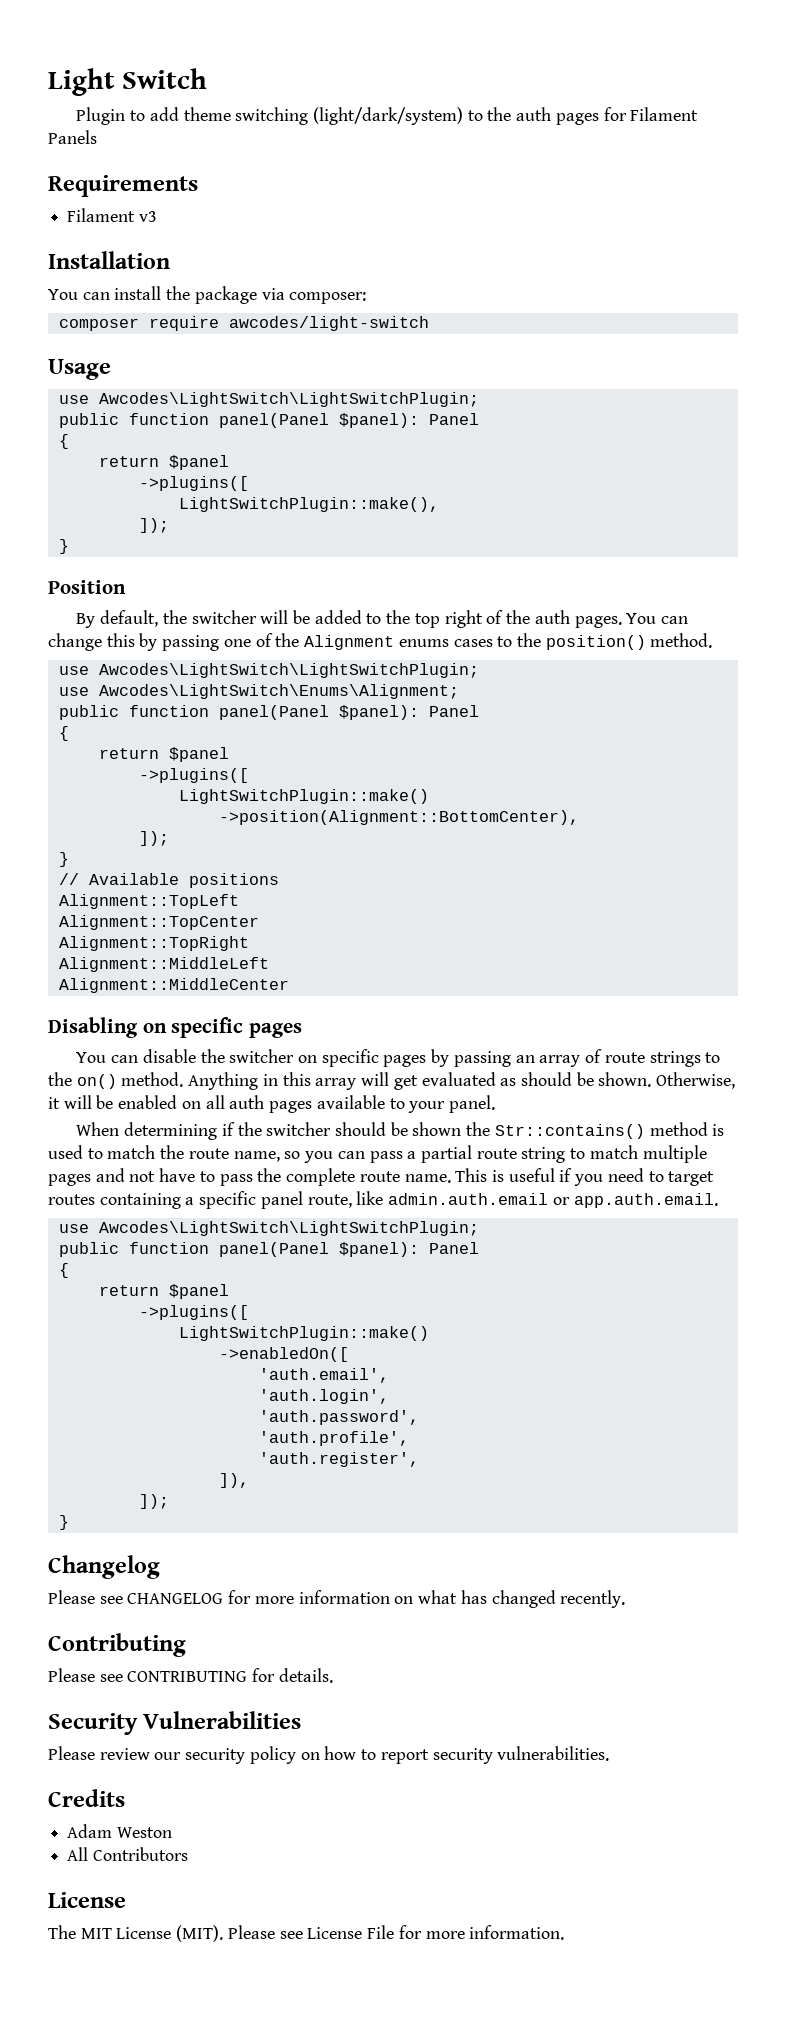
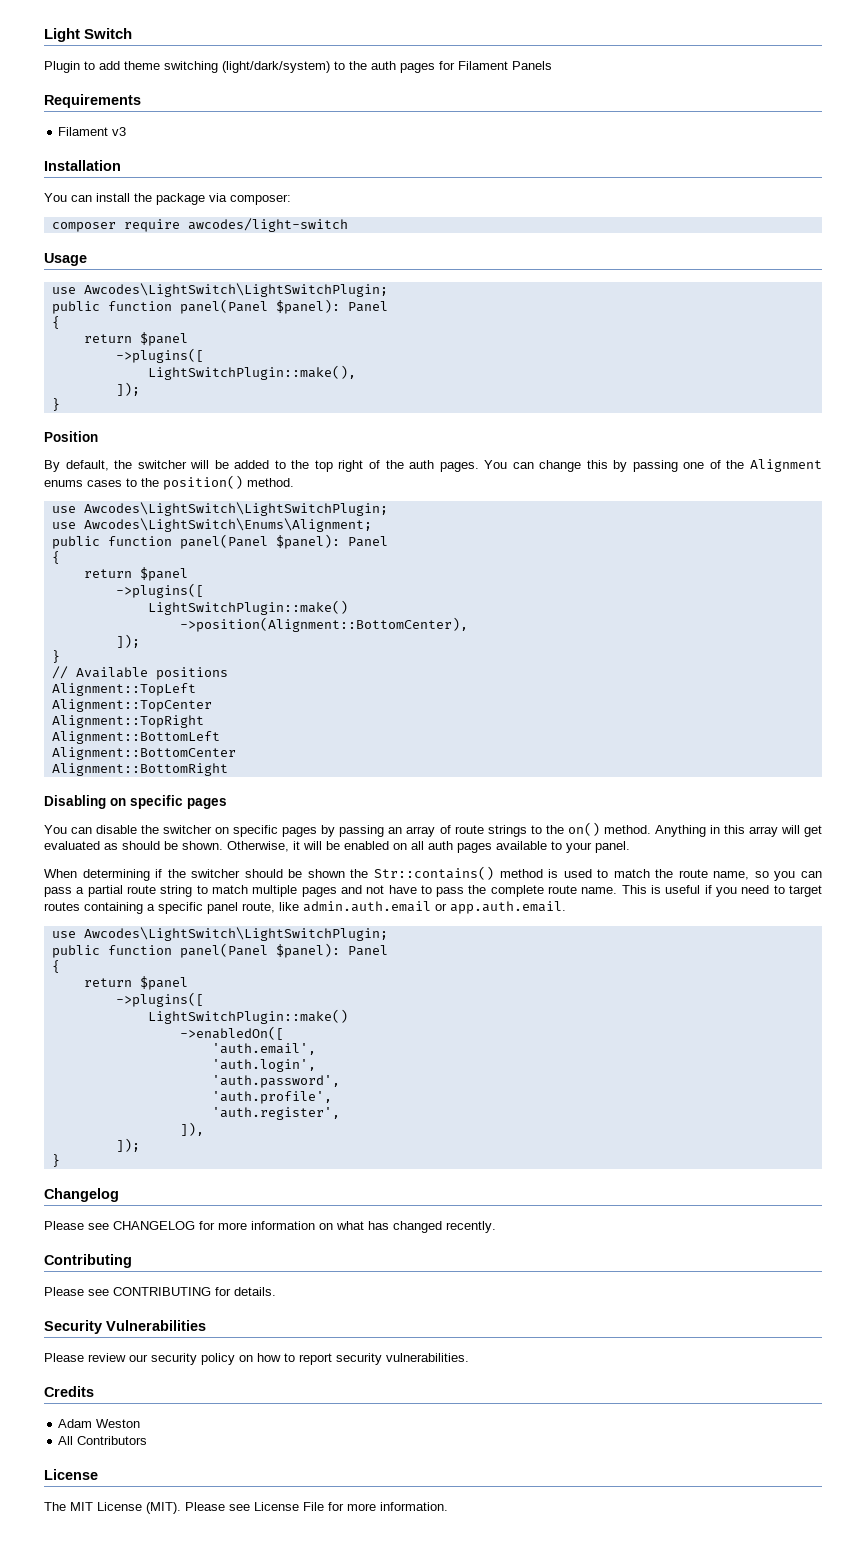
- Alignment::MiddleLeft
- Alignment::MiddleCenter
+ Alignment::BottomLeft
+ Alignment::BottomCenter
+ Alignment::BottomRight

